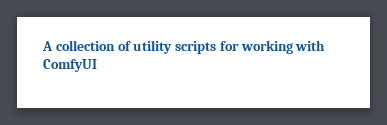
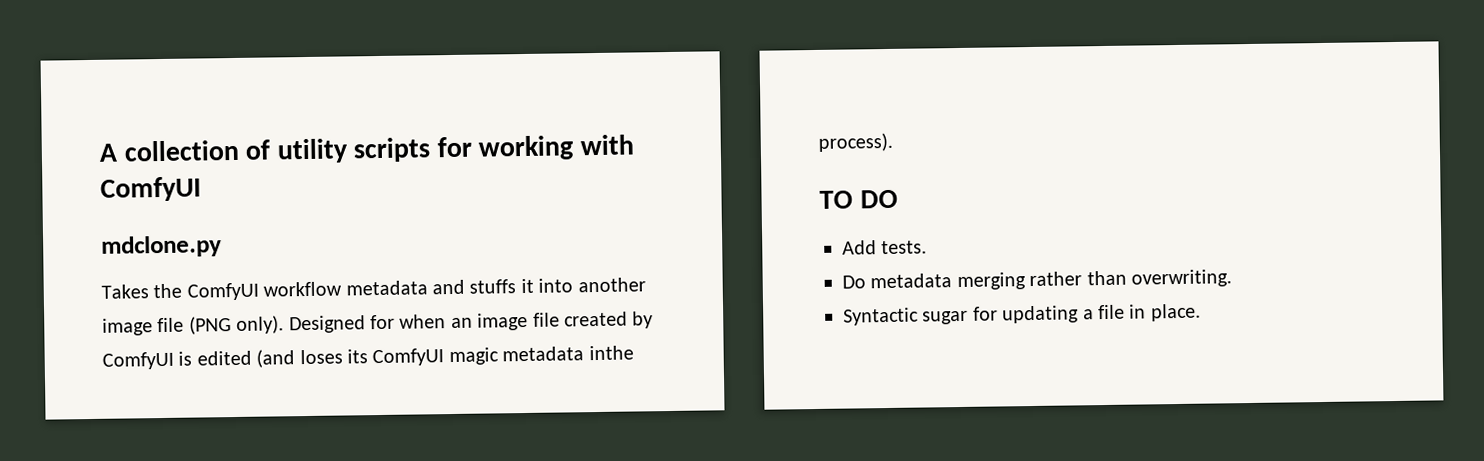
+ mdclone.py
+ Takes the ComfyUI workflow metadata and stuffs it into another image file (PNG only). Designed for when an image file created by ComfyUI is edited (and loses its ComfyUI magic metadata inthe process).
+ TO DO
+ Add tests.
+ Do metadata merging rather than overwriting.
+ Syntactic sugar for updating a file in place.

